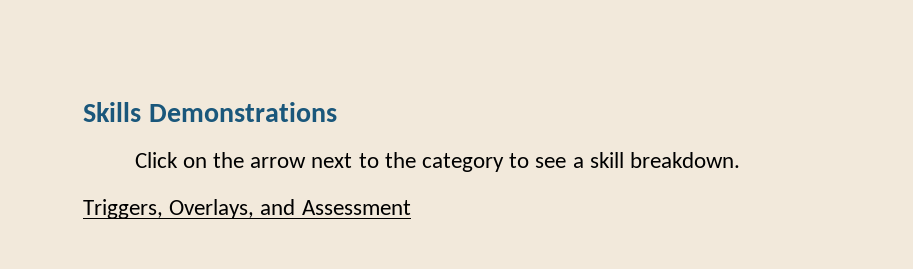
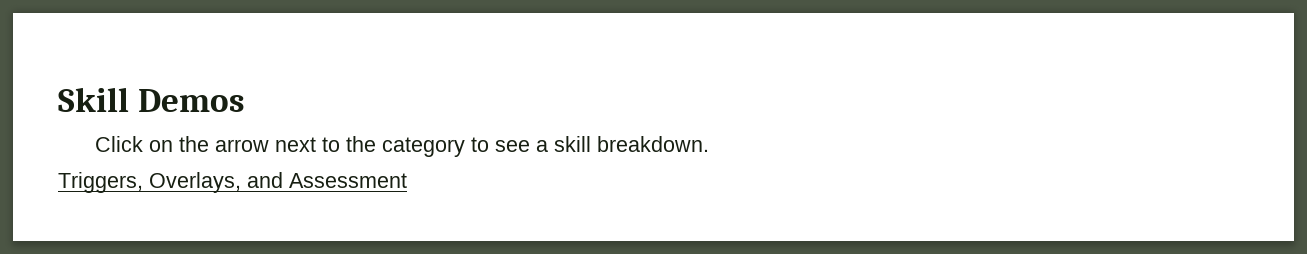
- Skills Demonstrations
+ Skill Demos

